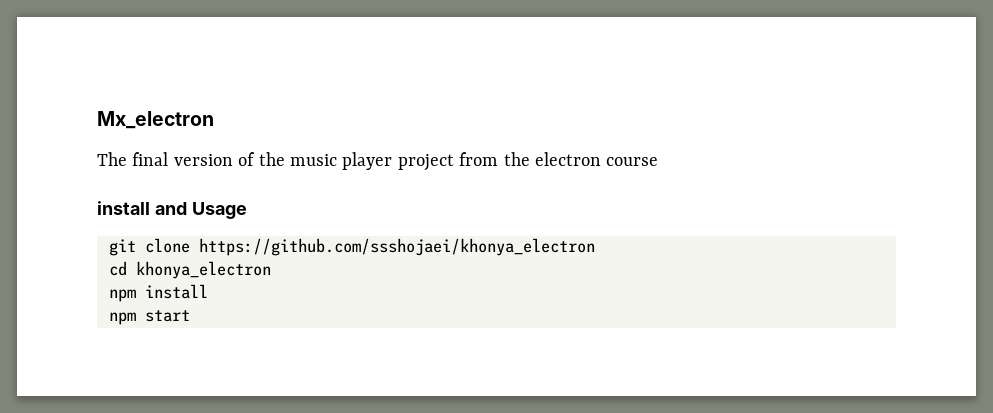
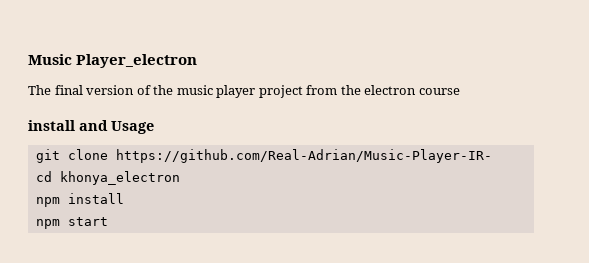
- Mx_electron
+ Music Player_electron
- git clone https://github.com/ssshojaei/khonya_electron
+ git clone https://github.com/Real-Adrian/Music-Player-IR-

